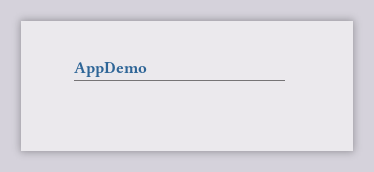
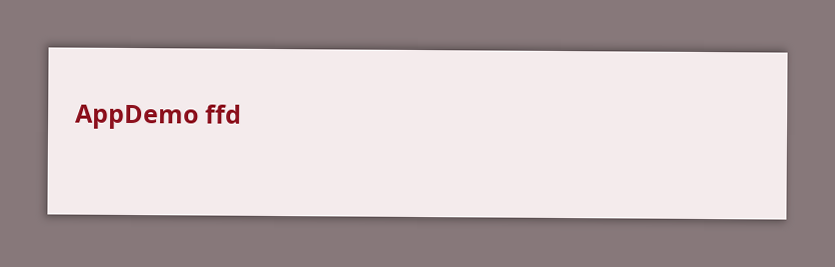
- AppDemo
+ AppDemo ffd

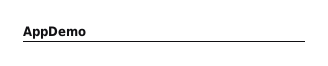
- AppDemo ffd
+ AppDemo

